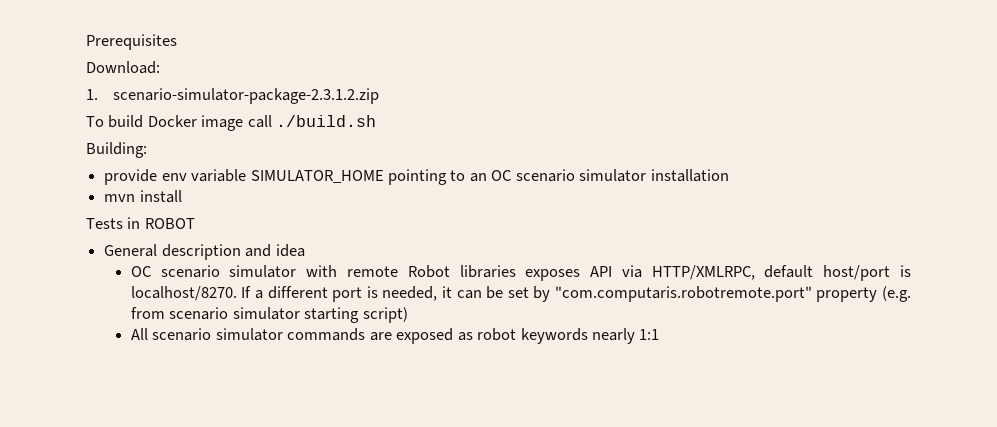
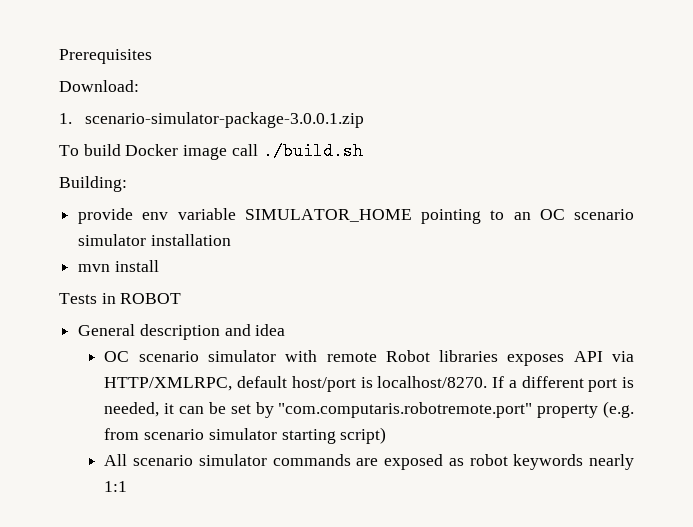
- 1. scenario-simulator-package-2.3.1.2.zip
+ 1. scenario-simulator-package-3.0.0.1.zip

